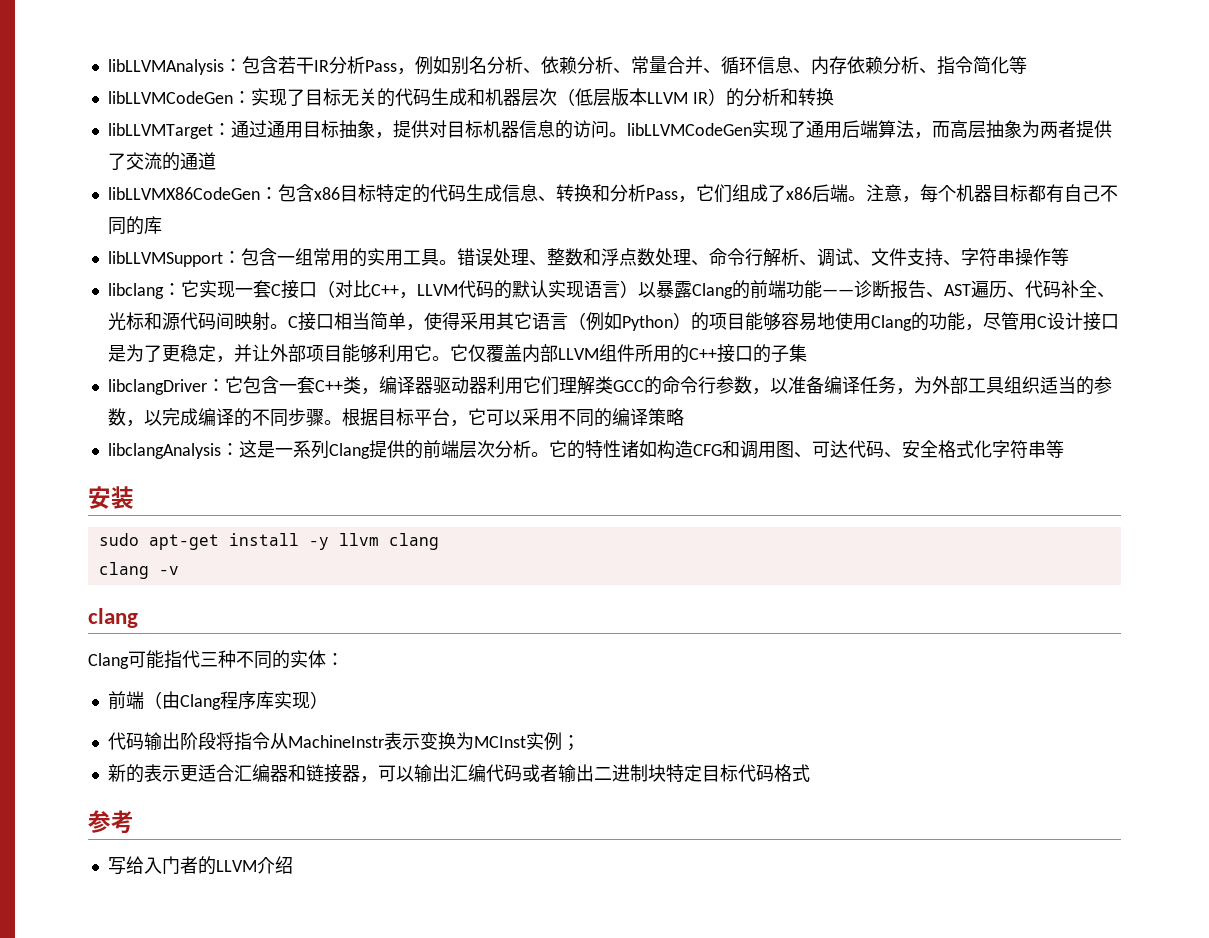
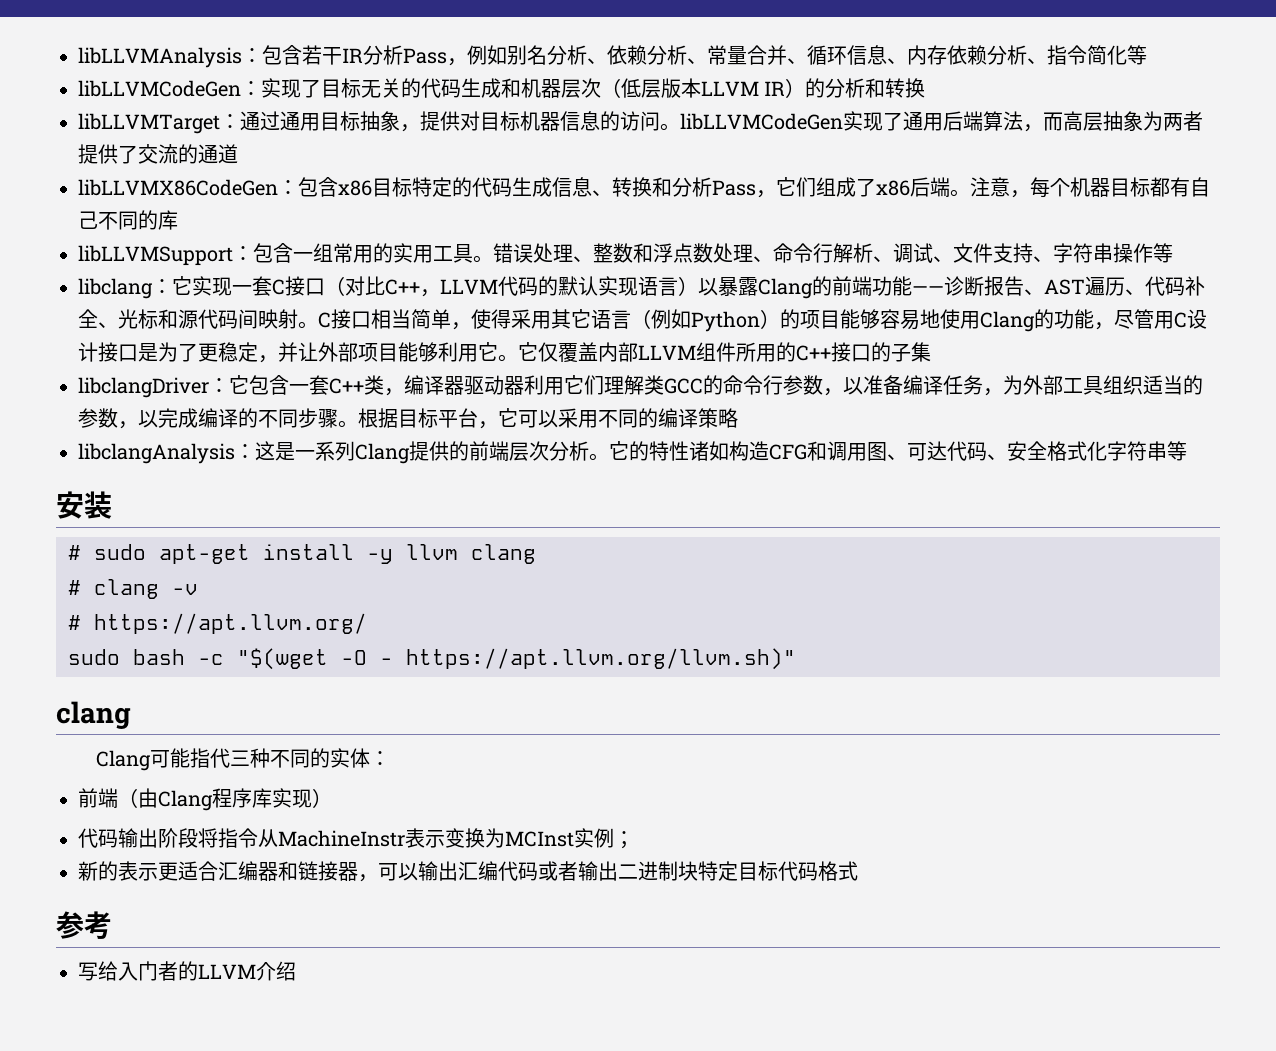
- sudo apt-get install -y llvm clang
+ # sudo apt-get install -y llvm clang
- clang -v
+ # clang -v
+ # https://apt.llvm.org/
+ sudo bash -c "$(wget -O - https://apt.llvm.org/llvm.sh)"

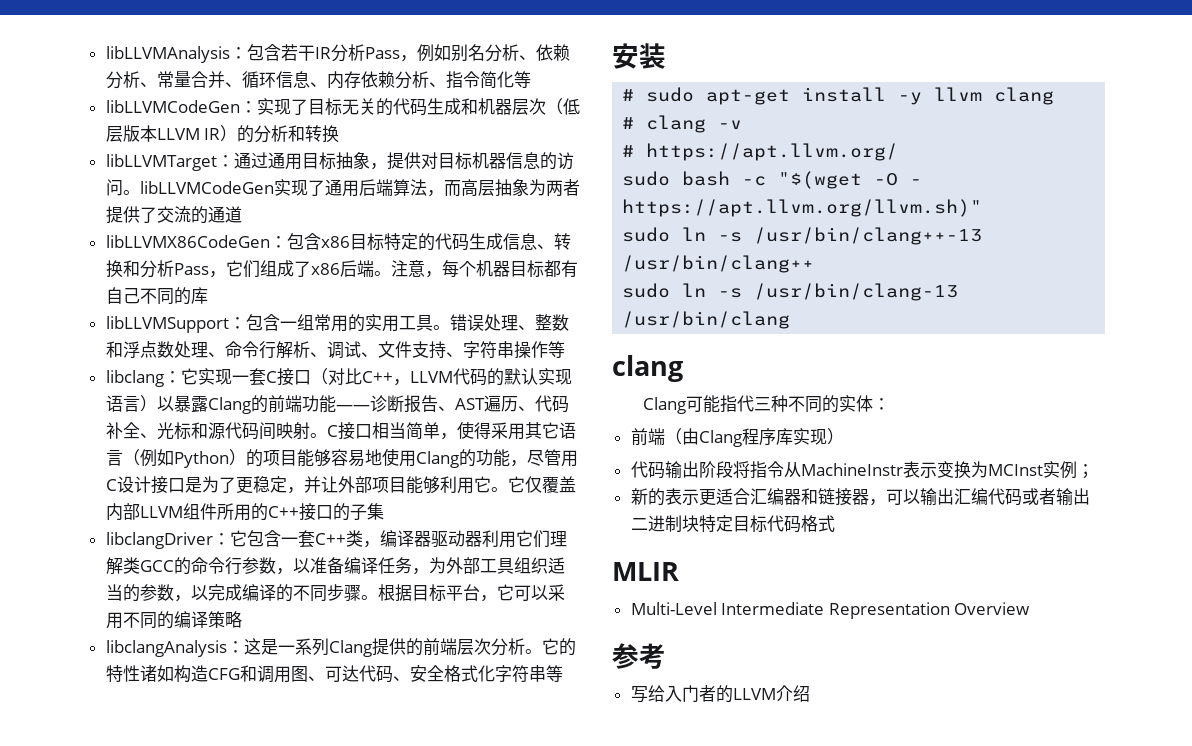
+ sudo ln -s /usr/bin/clang++-13 /usr/bin/clang++
+ sudo ln -s /usr/bin/clang-13 /usr/bin/clang
+ MLIR
+ Multi-Level Intermediate Representation Overview

